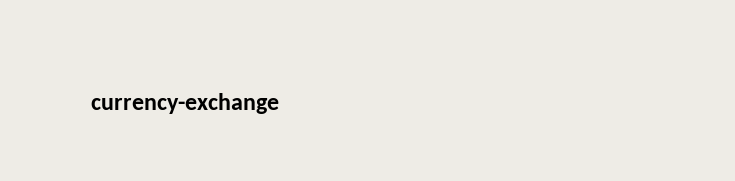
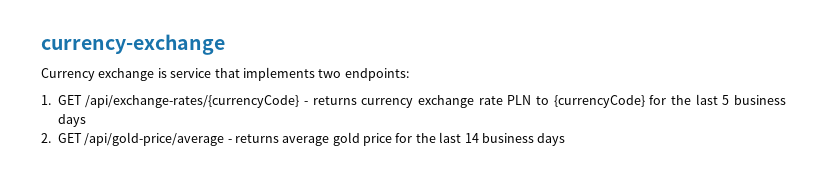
+ Currency exchange is service that implements two endpoints:
+ 1. GET /api/exchange-rates/{currencyCode} - returns currency exchange rate PLN to {currencyCode} for the last 5 business days
+ 2. GET /api/gold-price/average - returns average gold price for the last 14 business days

